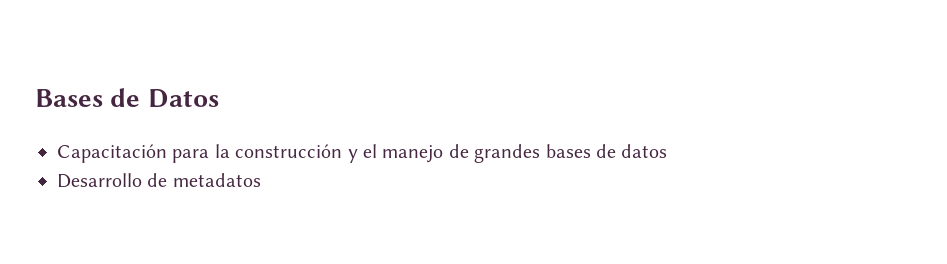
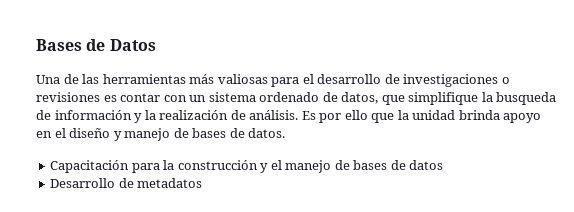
+ Una de las herramientas más valiosas para el desarrollo de investigaciones o revisiones es contar con un sistema ordenado de datos, que simplifique la busqueda de información y la realización de análisis. Es por ello que la unidad brinda apoyo en el diseño y manejo de bases de datos.
- Capacitación para la construcción y el manejo de grandes bases de datos
+ Capacitación para la construcción y el manejo de bases de datos

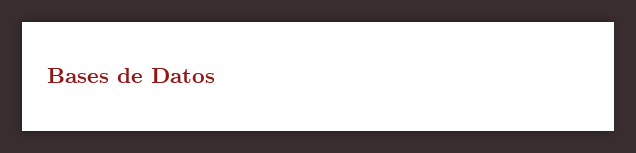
- Una de las herramientas más valiosas para el desarrollo de investigaciones o revisiones es contar con un sistema ordenado de datos, que simplifique la busqueda de información y la realización de análisis. Es por ello que la unidad brinda apoyo en el diseño y manejo de bases de datos.
- Capacitación para la construcción y el manejo de bases de datos
- Desarrollo de metadatos

